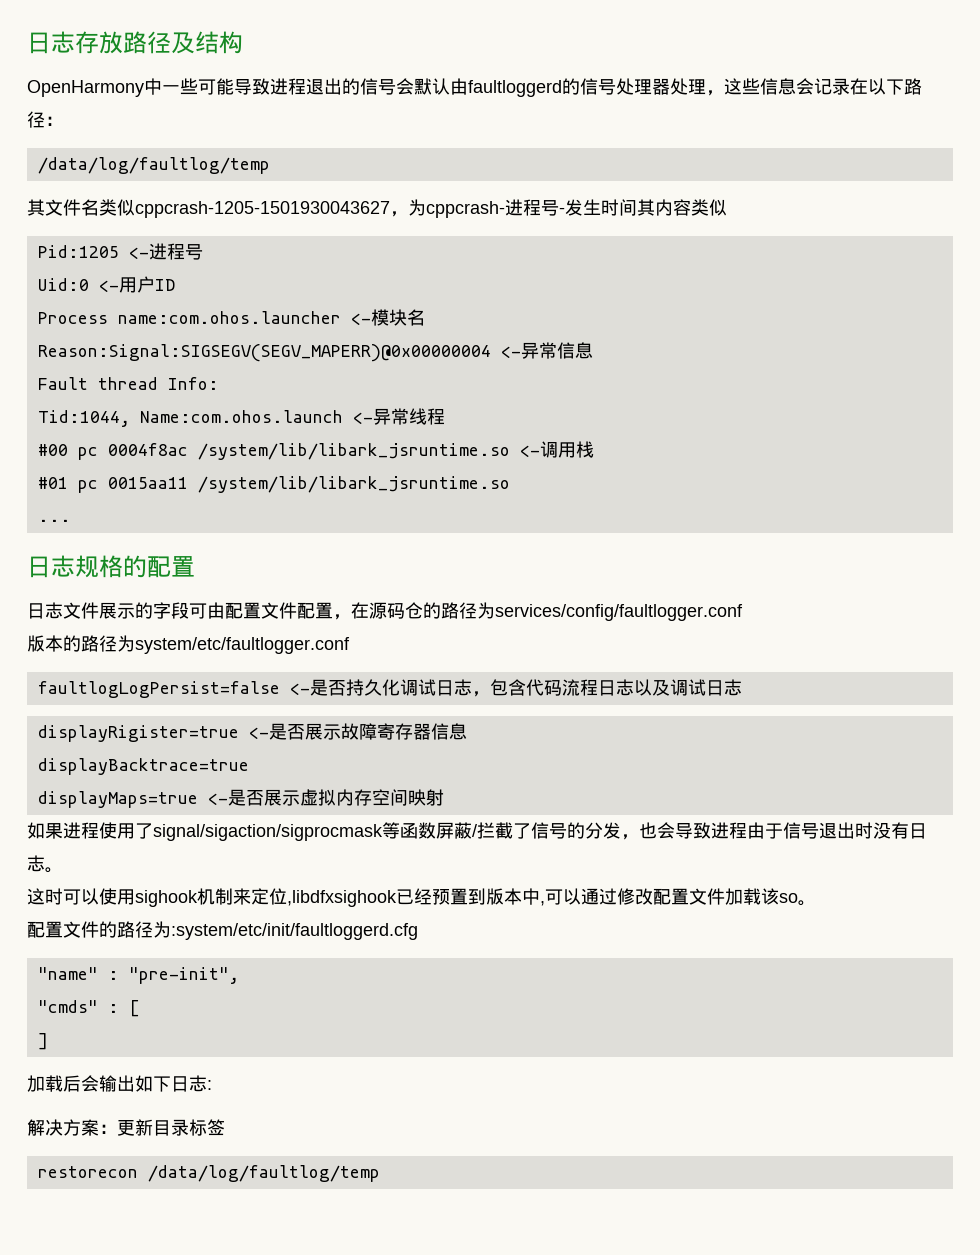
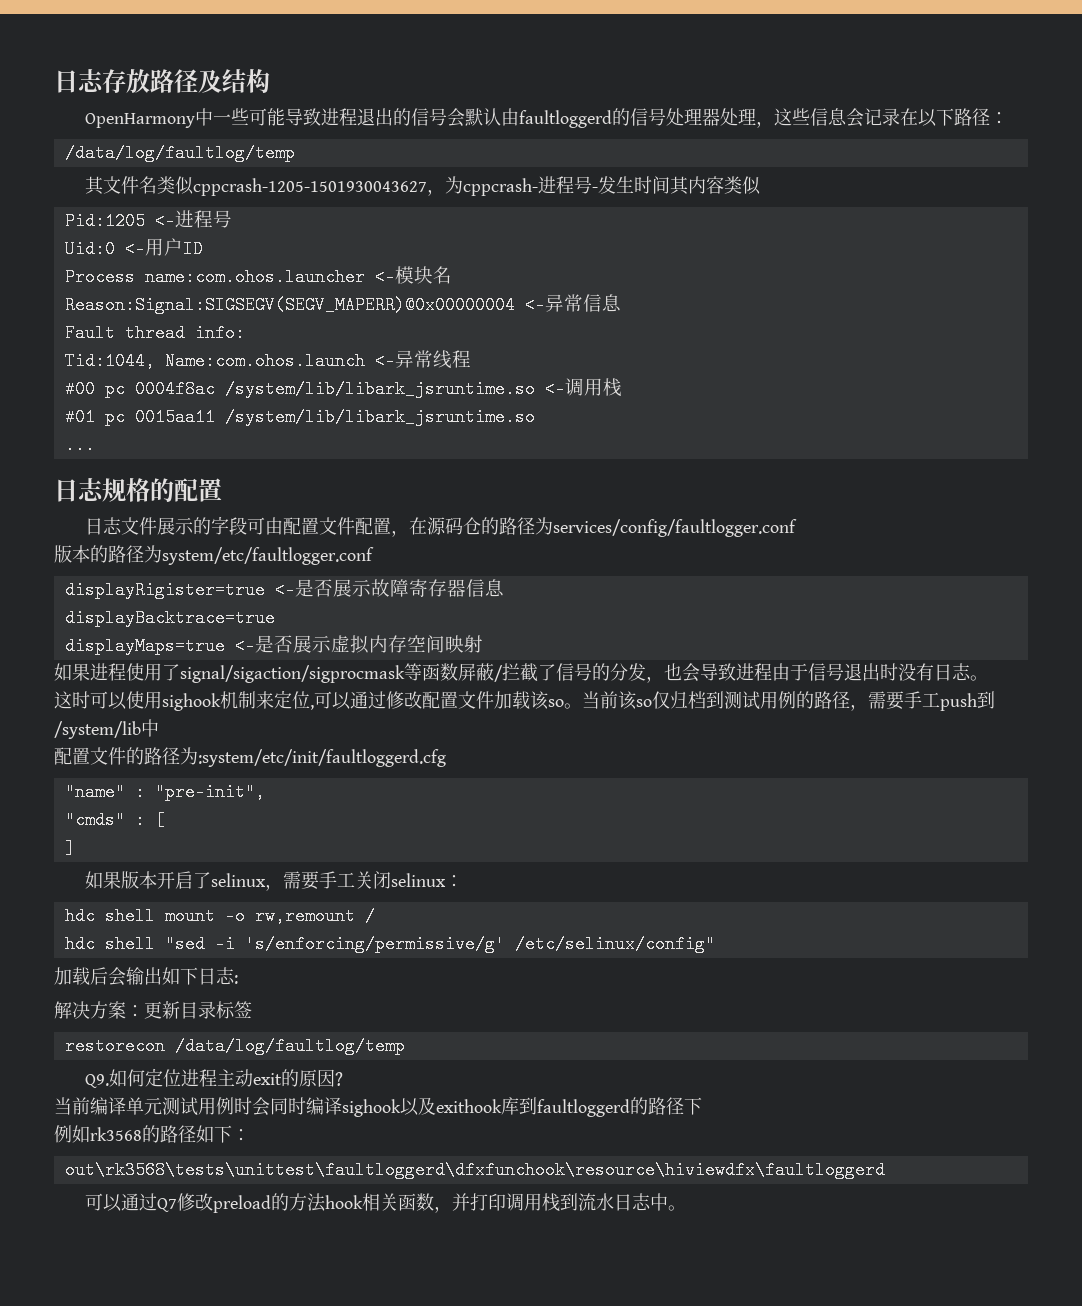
- Fault thread Info:
+ Fault thread info:
- faultlogLogPersist=false <-是否持久化调试日志，包含代码流程日志以及调试日志
- 这时可以使用sighook机制来定位,libdfxsighook已经预置到版本中,可以通过修改配置文件加载该so。
+ 这时可以使用sighook机制来定位,可以通过修改配置文件加载该so。当前该so仅归档到测试用例的路径，需要手工push到/system/lib中
+ 如果版本开启了selinux，需要手工关闭selinux：
+ hdc shell mount -o rw,remount /
+ hdc shell "sed -i 's/enforcing/permissive/g' /etc/selinux/config"
+ Q9.如何定位进程主动exit的原因?
+ 当前编译单元测试用例时会同时编译sighook以及exithook库到faultloggerd的路径下
+ 例如rk3568的路径如下：
+ out\rk3568\tests\unittest\faultloggerd\dfxfunchook\resource\hiviewdfx\faultloggerd
+ 可以通过Q7修改preload的方法hook相关函数，并打印调用栈到流水日志中。

